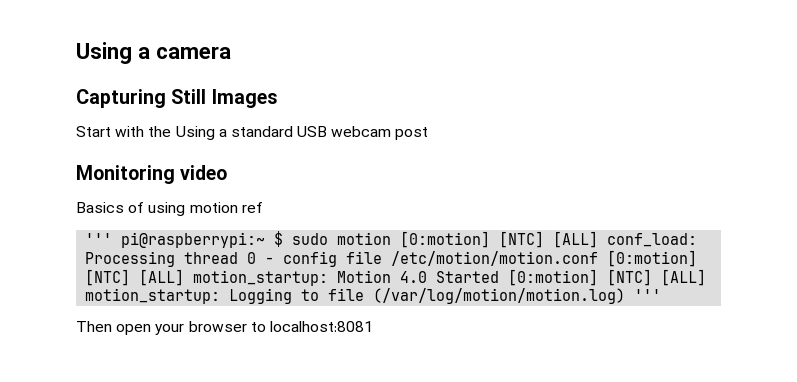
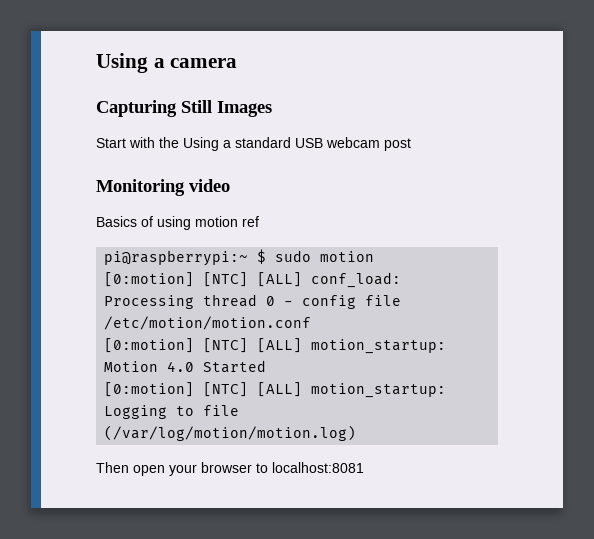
- ''' pi@raspberrypi:~ $ sudo motion [0:motion] [NTC] [ALL] conf_load: Processing thread 0 - config file /etc/motion/motion.conf [0:motion] [NTC] [ALL] motion_startup: Motion 4.0 Started [0:motion] [NTC] [ALL] motion_startup: Logging to file (/var/log/motion/motion.log) '''
+ pi@raspberrypi:~ $ sudo motion
+ [0:motion] [NTC] [ALL] conf_load: Processing thread 0 - config file /etc/motion/motion.conf
+ [0:motion] [NTC] [ALL] motion_startup: Motion 4.0 Started
+ [0:motion] [NTC] [ALL] motion_startup: Logging to file (/var/log/motion/motion.log)

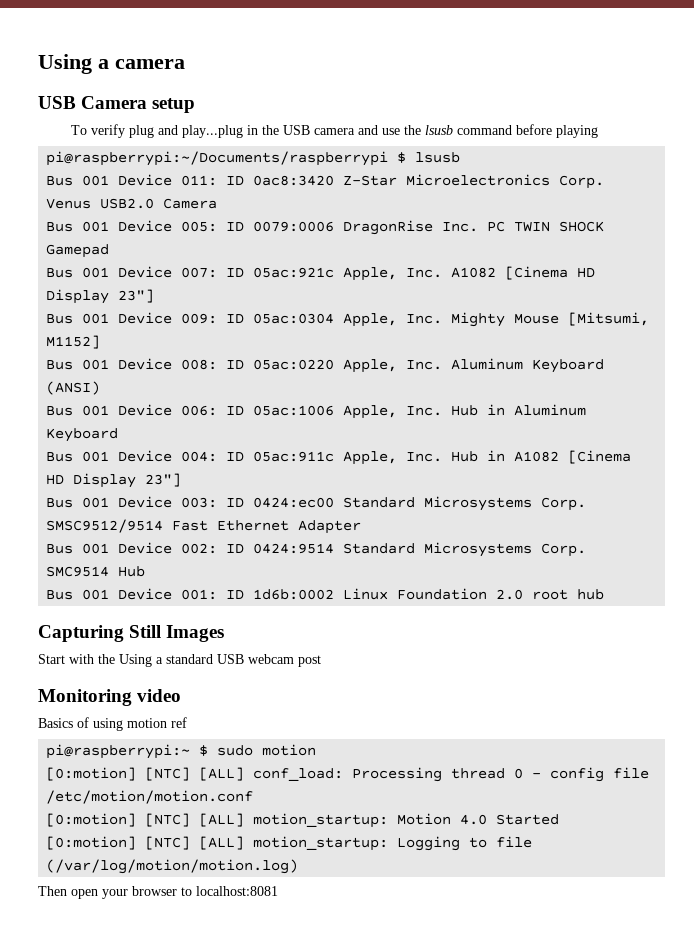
+ USB Camera setup
+ To verify plug and play...plug in the USB camera and use the lsusb command before playing
+ pi@raspberrypi:~/Documents/raspberrypi $ lsusb
+ Bus 001 Device 011: ID 0ac8:3420 Z-Star Microelectronics Corp. Venus USB2.0 Camera
+ Bus 001 Device 005: ID 0079:0006 DragonRise Inc. PC TWIN SHOCK Gamepad
+ Bus 001 Device 007: ID 05ac:921c Apple, Inc. A1082 [Cinema HD Display 23"]
+ Bus 001 Device 009: ID 05ac:0304 Apple, Inc. Mighty Mouse [Mitsumi, M1152]
+ Bus 001 Device 008: ID 05ac:0220 Apple, Inc. Aluminum Keyboard (ANSI)
+ Bus 001 Device 006: ID 05ac:1006 Apple, Inc. Hub in Aluminum Keyboard
+ Bus 001 Device 004: ID 05ac:911c Apple, Inc. Hub in A1082 [Cinema HD Display 23"]
+ Bus 001 Device 003: ID 0424:ec00 Standard Microsystems Corp. SMSC9512/9514 Fast Ethernet Adapter
+ Bus 001 Device 002: ID 0424:9514 Standard Microsystems Corp. SMC9514 Hub
+ Bus 001 Device 001: ID 1d6b:0002 Linux Foundation 2.0 root hub

